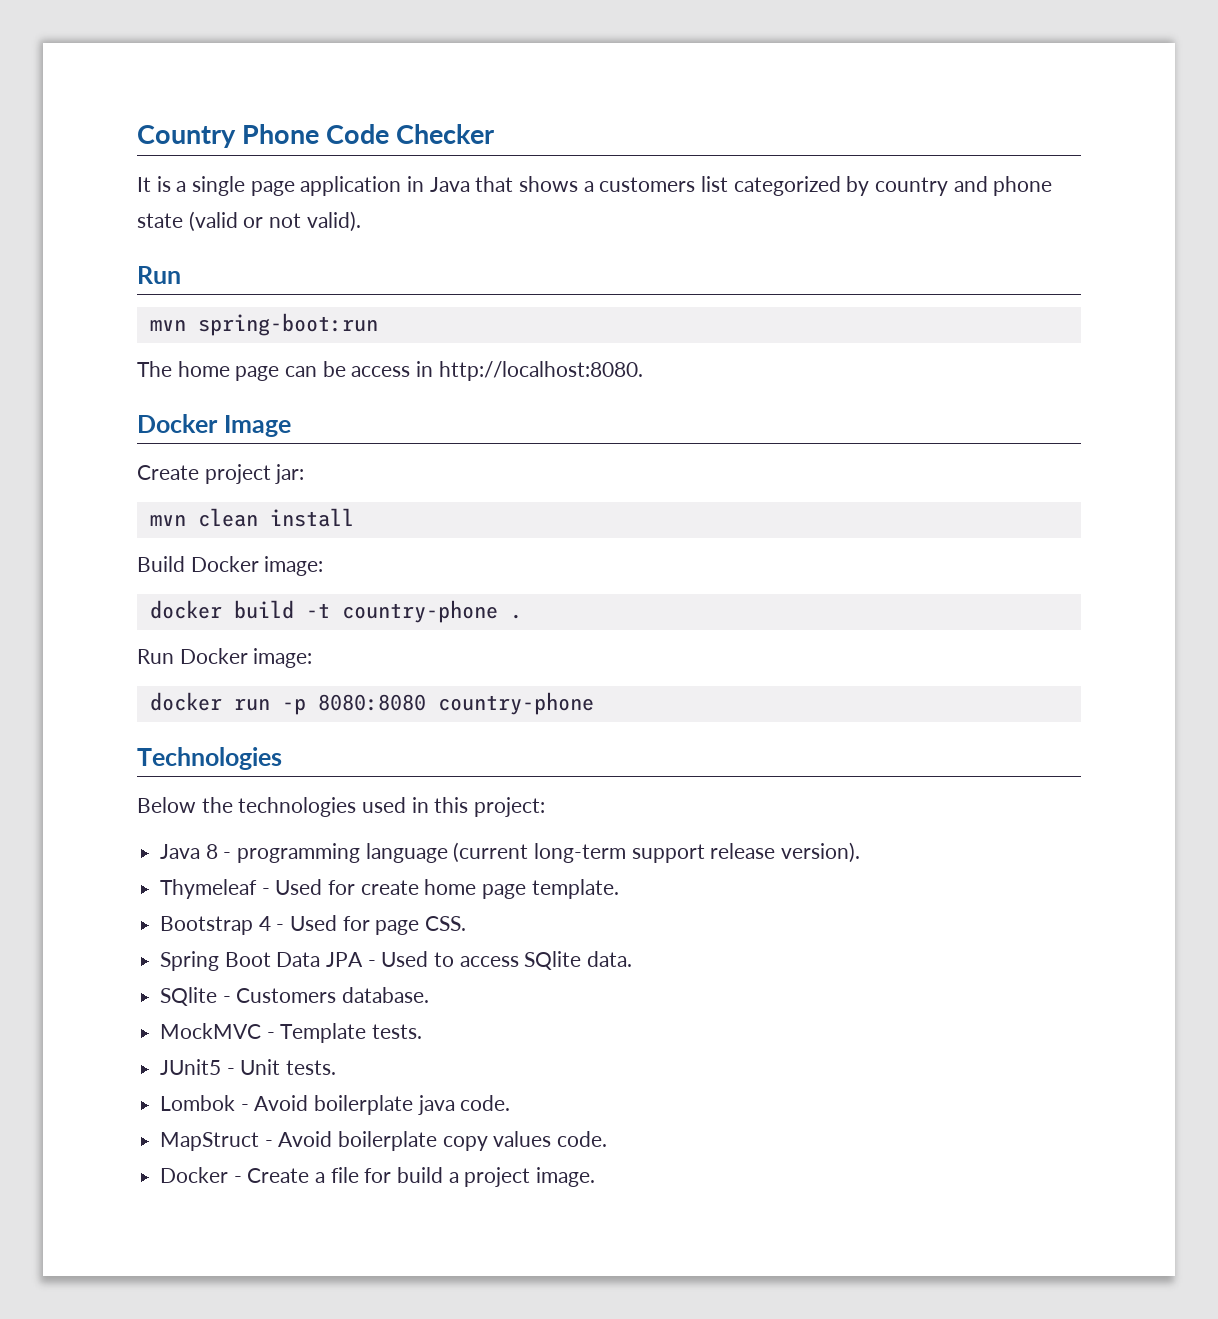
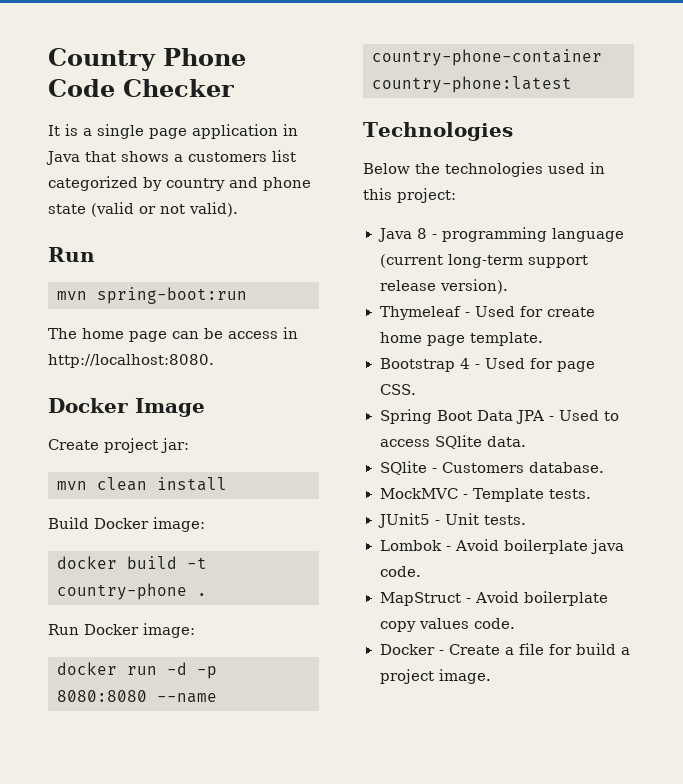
- docker run -p 8080:8080 country-phone
+ docker run -d -p 8080:8080 --name country-phone-container country-phone:latest

